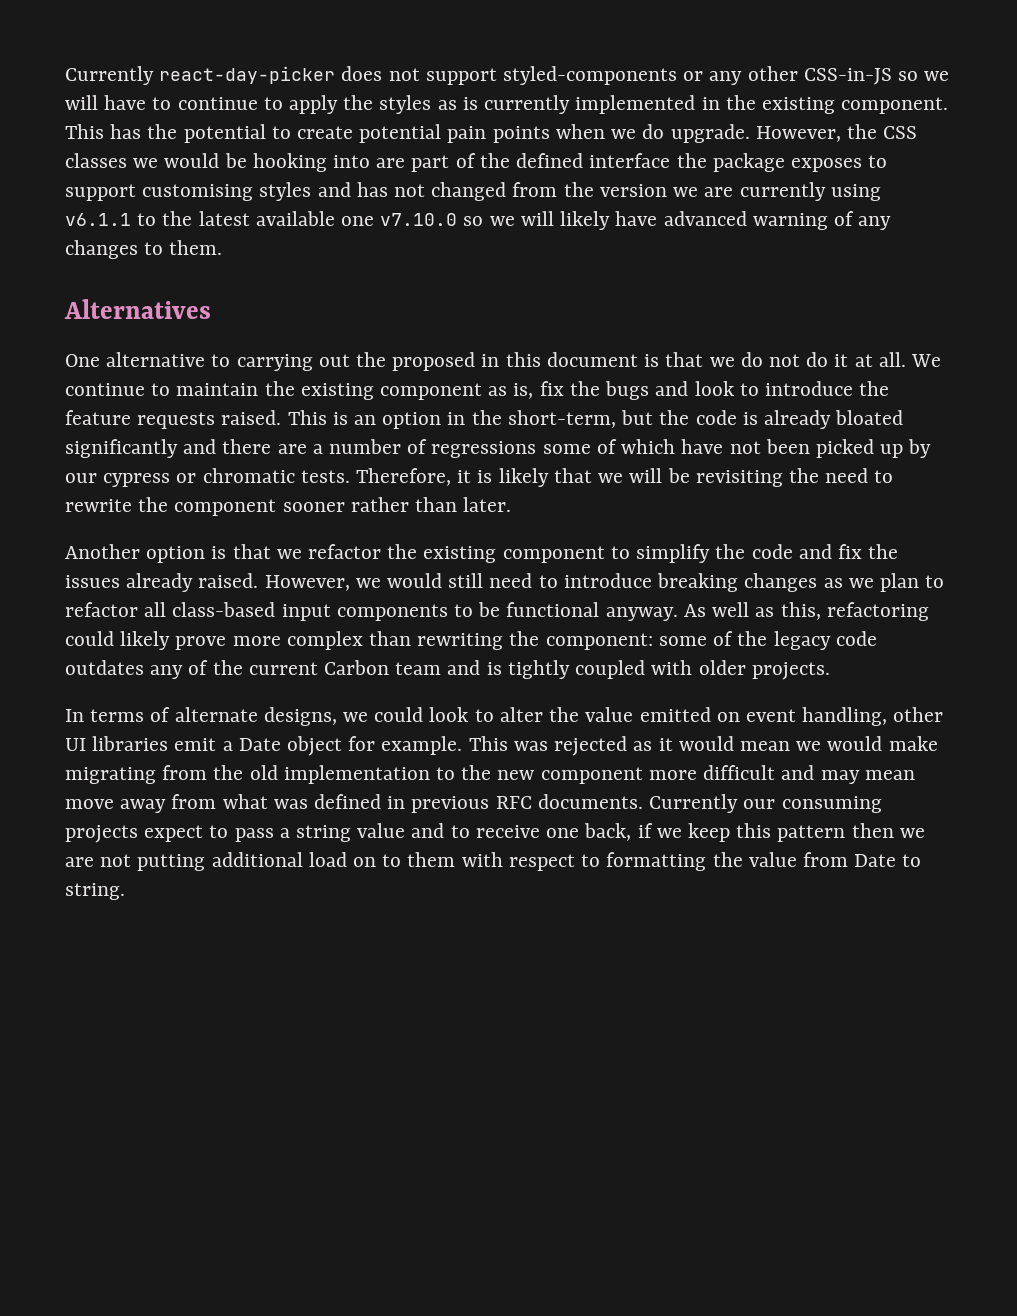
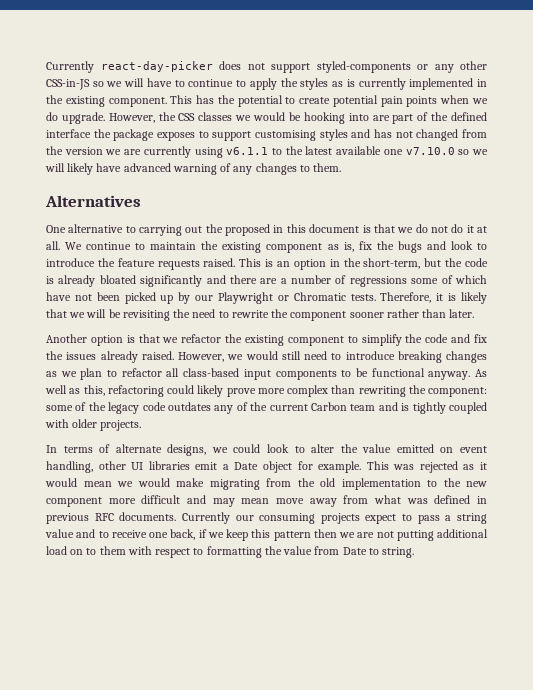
- This is an option in the short-term, but the code is already bloated significantly and there are a number of regressions some of which have not been picked up by our cypress or chromatic tests.
+ This is an option in the short-term, but the code is already bloated significantly and there are a number of regressions some of which have not been picked up by our Playwright or Chromatic tests.

